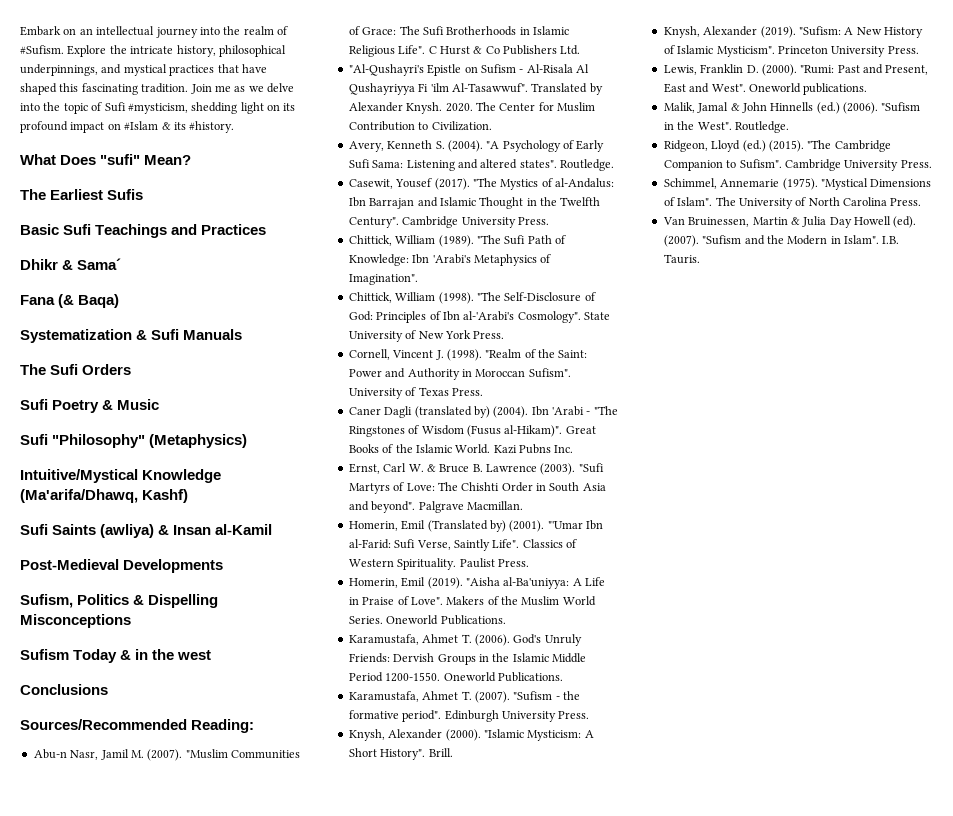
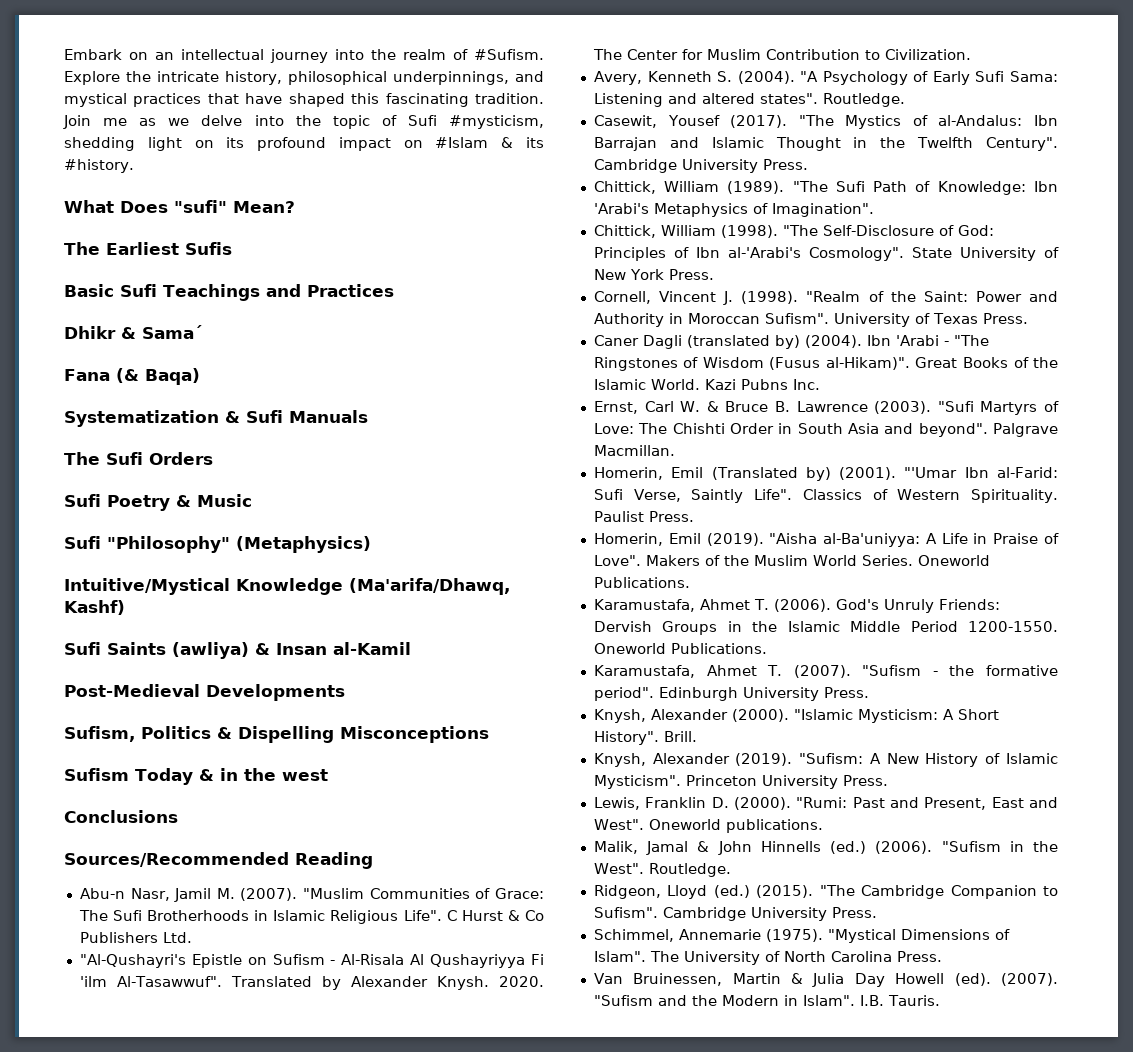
- Sources/Recommended Reading:
+ Sources/Recommended Reading

